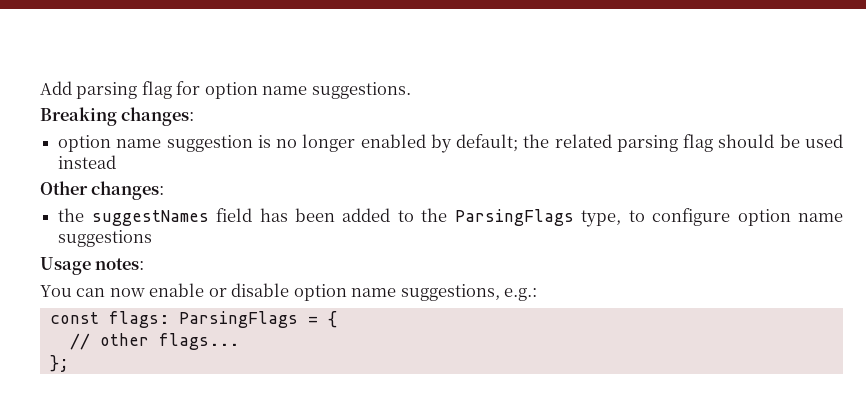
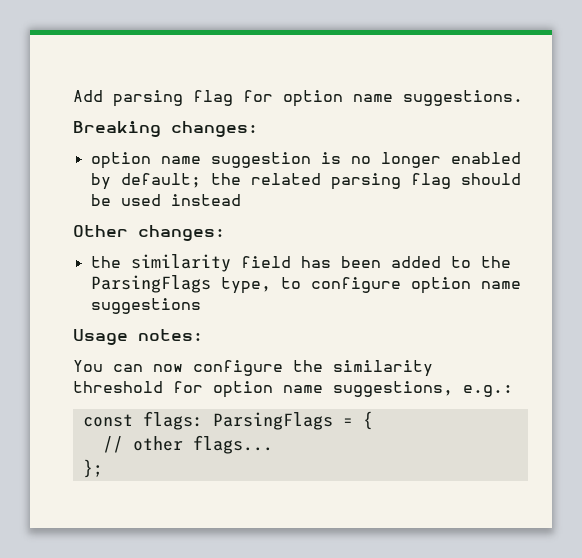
- the suggestNames field has been added to the ParsingFlags type, to configure option name suggestions
+ the similarity field has been added to the ParsingFlags type, to configure option name suggestions
- You can now enable or disable option name suggestions, e.g.:
+ You can now configure the similarity threshold for option name suggestions, e.g.:

